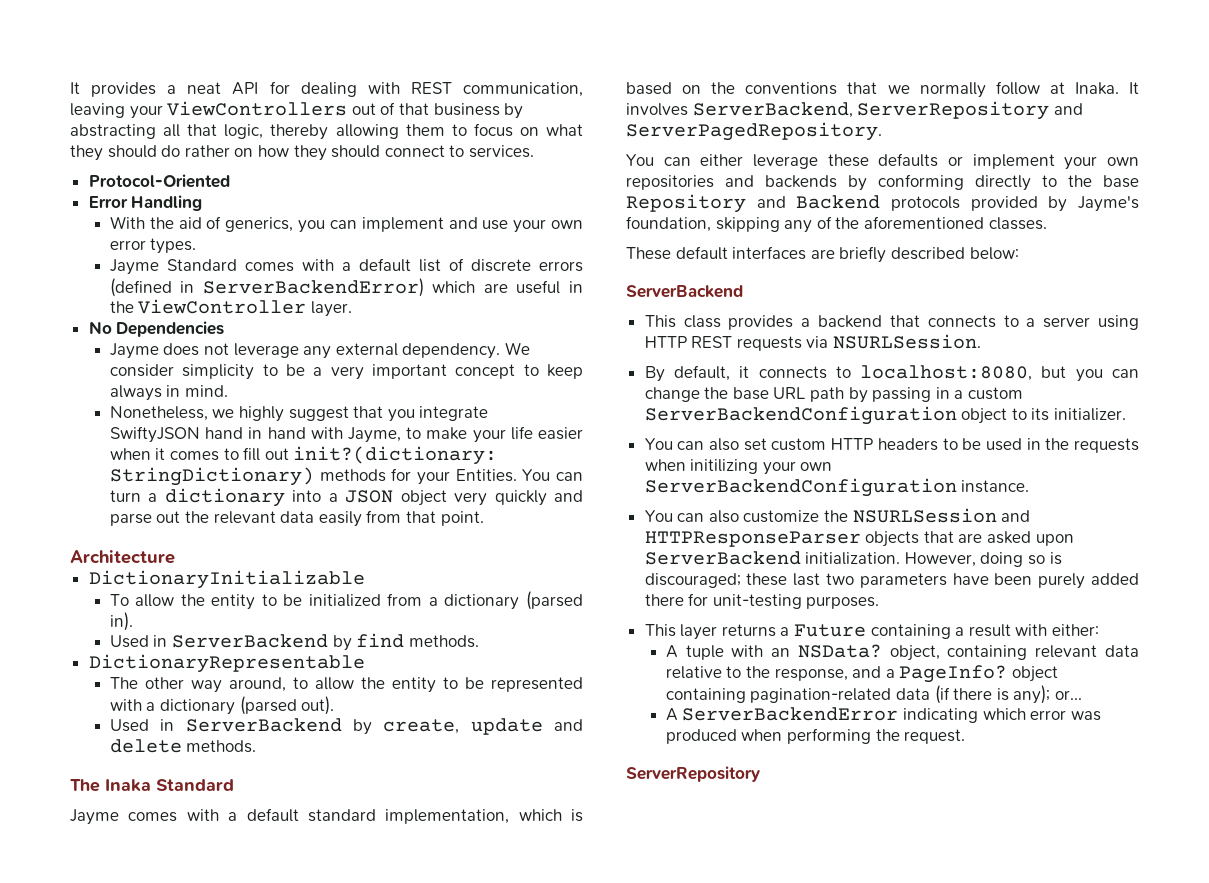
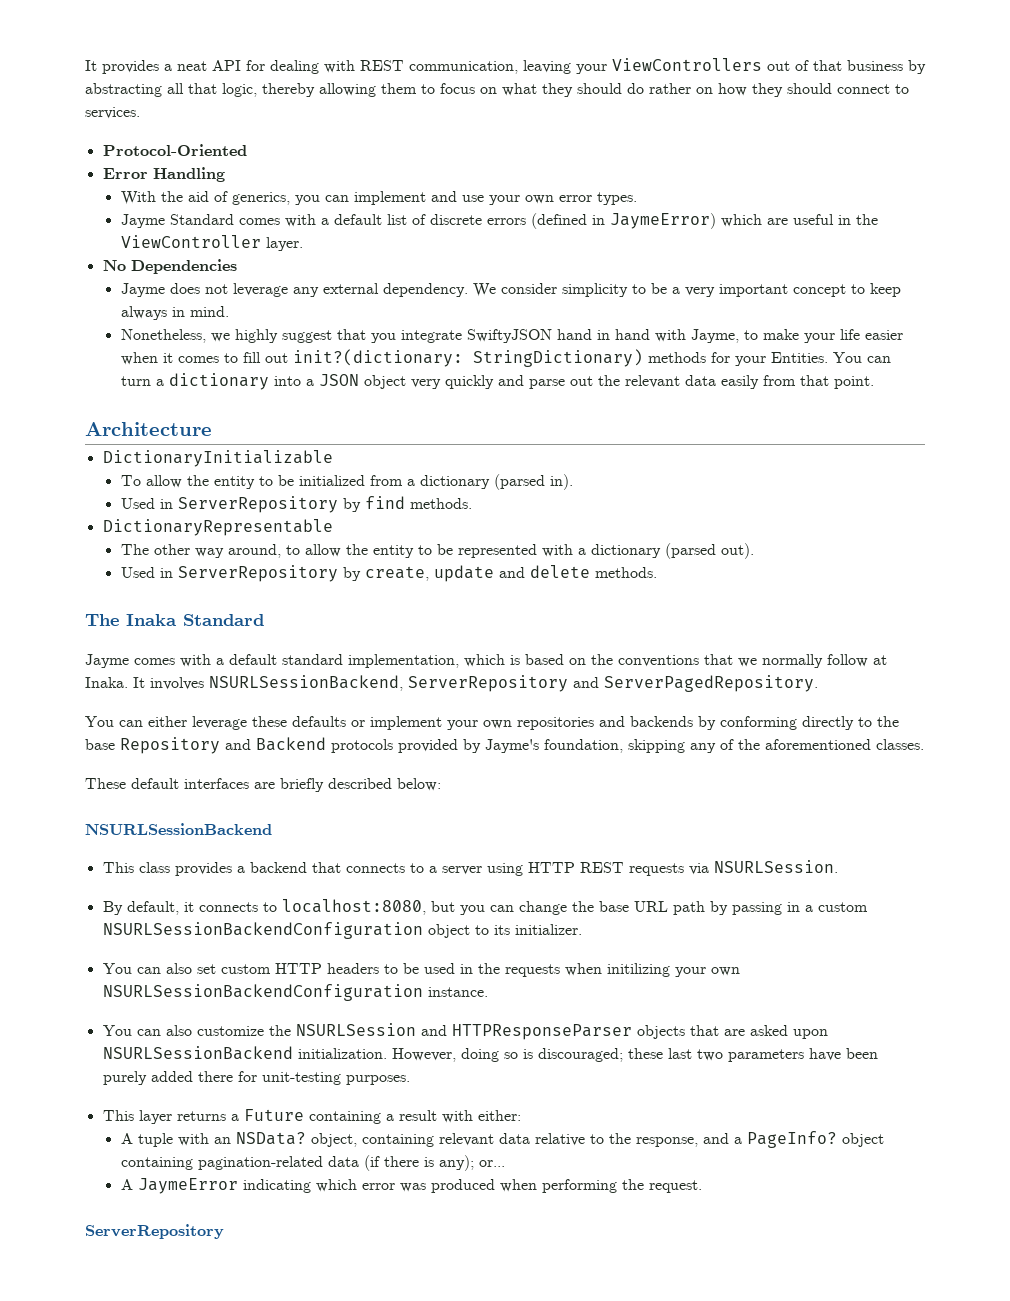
- Jayme Standard comes with a default list of discrete errors (defined in ServerBackendError) which are useful in the ViewController layer.
+ Jayme Standard comes with a default list of discrete errors (defined in JaymeError) which are useful in the ViewController layer.
- Used in ServerBackend by find methods.
+ Used in ServerRepository by find methods.
- Used in ServerBackend by create, update and delete methods.
+ Used in ServerRepository by create, update and delete methods.
- It involves ServerBackend, ServerRepository and ServerPagedRepository.
+ It involves NSURLSessionBackend, ServerRepository and ServerPagedRepository.
  These default interfaces are briefly described below:
- ServerBackend
+ NSURLSessionBackend
- By default, it connects to localhost:8080, but you can change the base URL path by passing in a custom ServerBackendConfiguration object to its initializer.
+ By default, it connects to localhost:8080, but you can change the base URL path by passing in a custom NSURLSessionBackendConfiguration object to its initializer.
- You can also set custom HTTP headers to be used in the requests when initilizing your own ServerBackendConfiguration instance.
+ You can also set custom HTTP headers to be used in the requests when initilizing your own NSURLSessionBackendConfiguration instance.
- You can also customize the NSURLSession and HTTPResponseParser objects that are asked upon ServerBackend initialization.
+ You can also customize the NSURLSession and HTTPResponseParser objects that are asked upon NSURLSessionBackend initialization.
- A ServerBackendError indicating which error was produced when performing the request.
+ A JaymeError indicating which error was produced when performing the request.

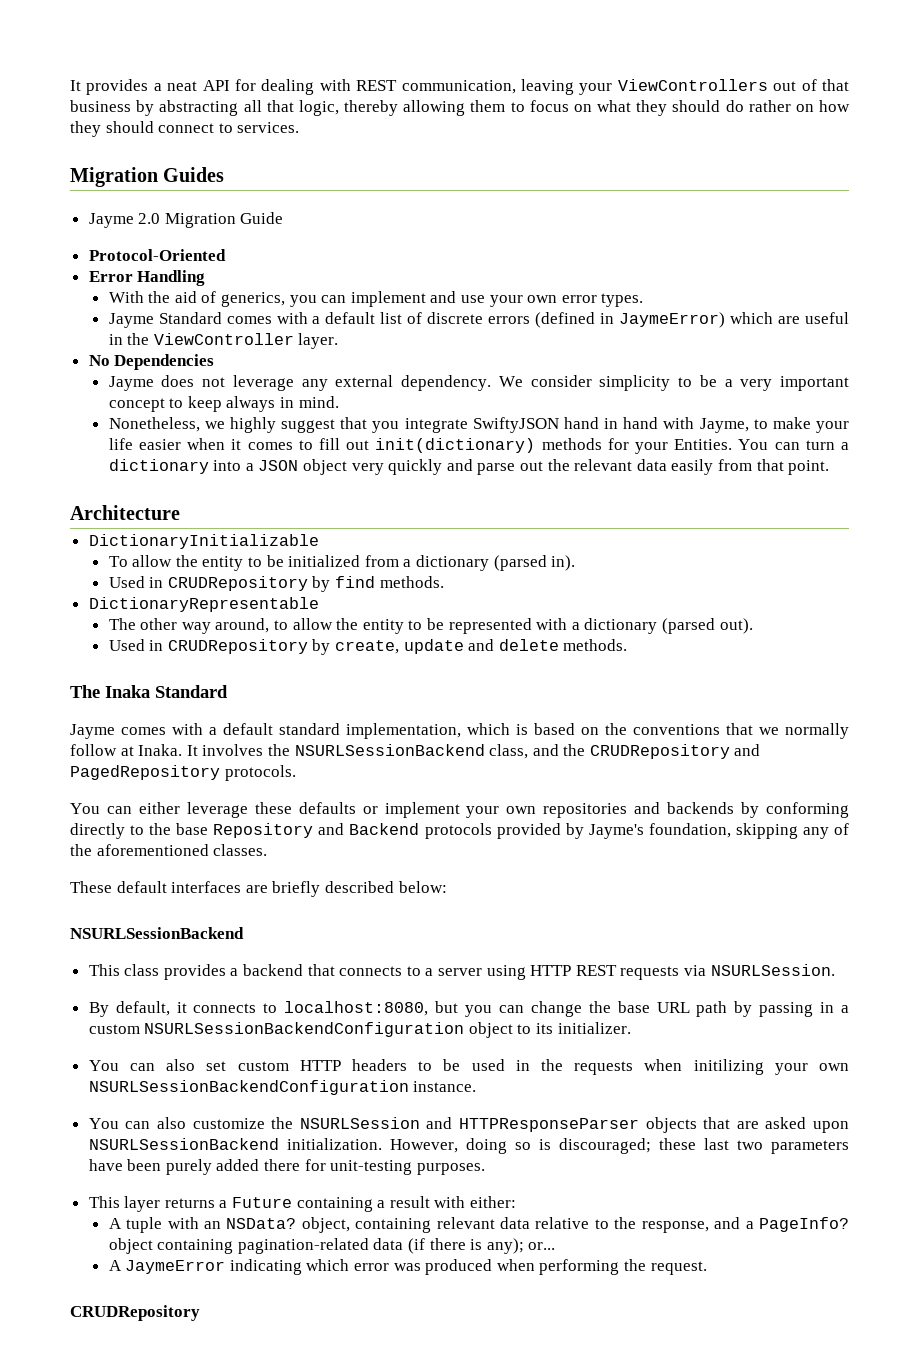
+ Migration Guides
+ Jayme 2.0 Migration Guide
- Nonetheless, we highly suggest that you integrate SwiftyJSON hand in hand with Jayme, to make your life easier when it comes to fill out init?(dictionary: StringDictionary) methods for your Entities.
+ Nonetheless, we highly suggest that you integrate SwiftyJSON hand in hand with Jayme, to make your life easier when it comes to fill out init(dictionary) methods for your Entities.
- Used in ServerRepository by find methods.
+ Used in CRUDRepository by find methods.
- Used in ServerRepository by create, update and delete methods.
+ Used in CRUDRepository by create, update and delete methods.
- It involves NSURLSessionBackend, ServerRepository and ServerPagedRepository.
+ It involves the NSURLSessionBackend class, and the CRUDRepository and PagedRepository protocols.
  A JaymeError indicating which error was produced when performing the request.
- ServerRepository
+ CRUDRepository

